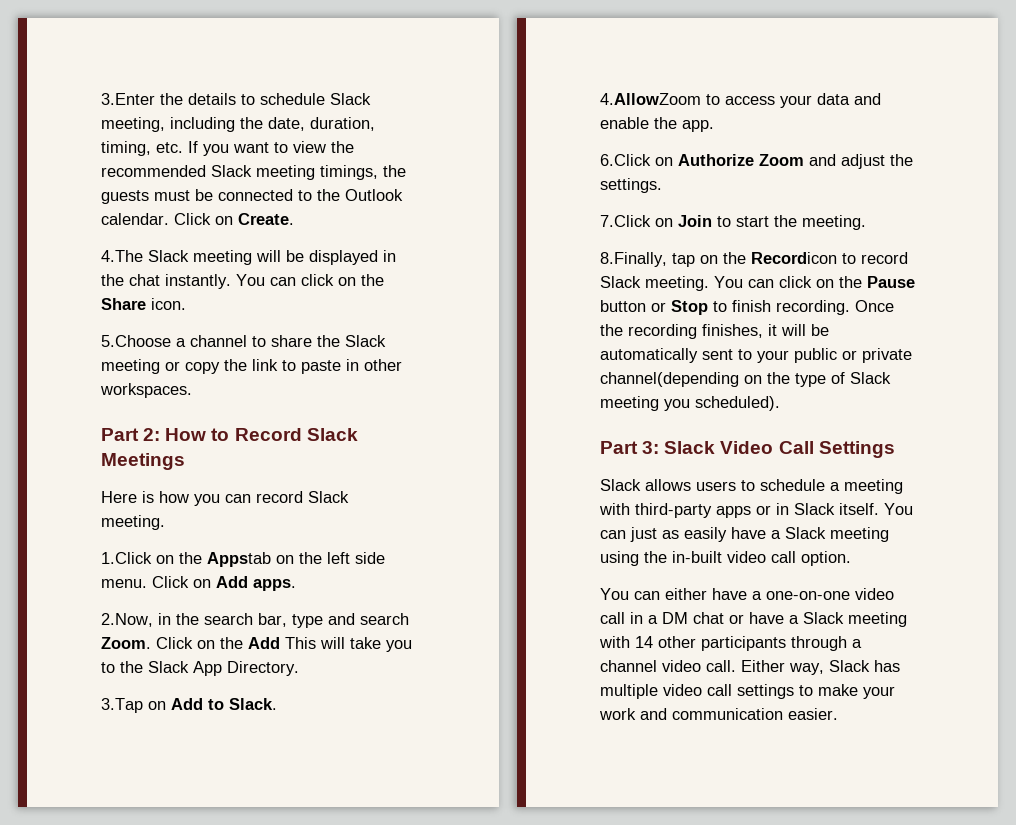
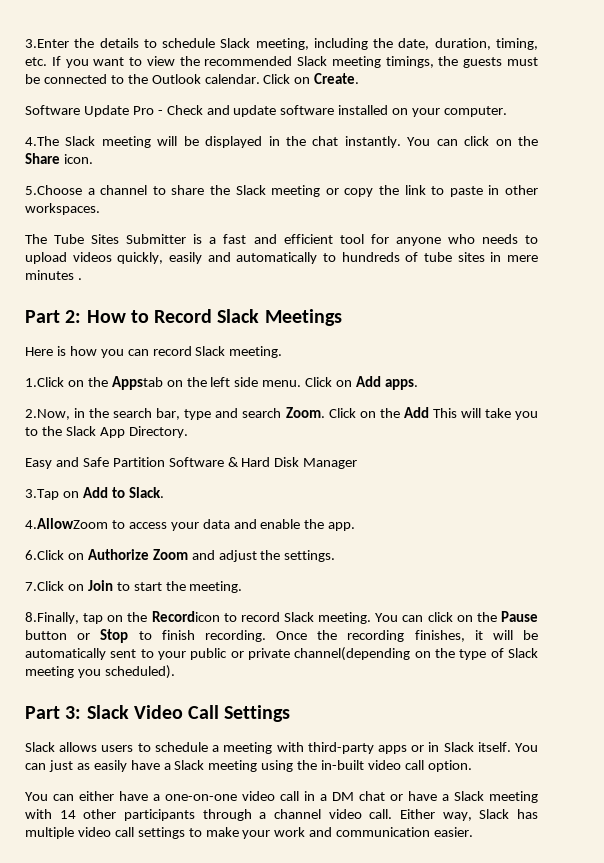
+ Software Update Pro - Check and update software installed on your computer.
+ The Tube Sites Submitter is a fast and efficient tool for anyone who needs to upload videos quickly, easily and automatically to hundreds of tube sites in mere minutes .
+ Easy and Safe Partition Software & Hard Disk Manager

